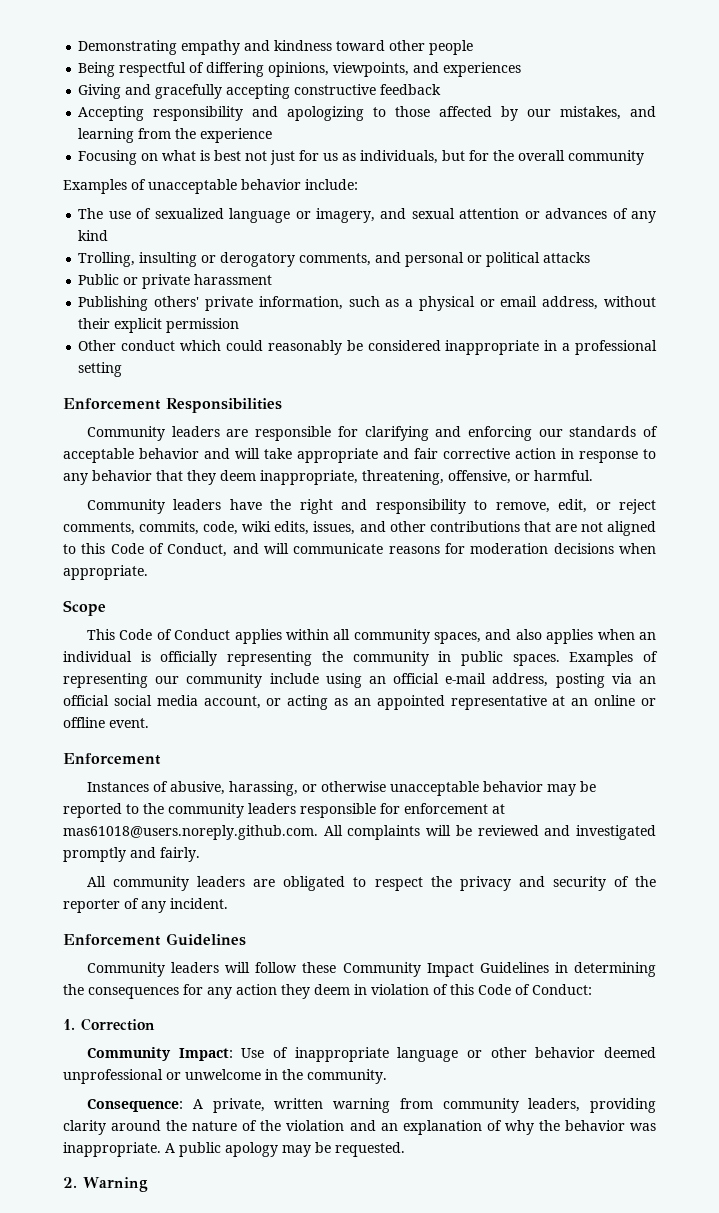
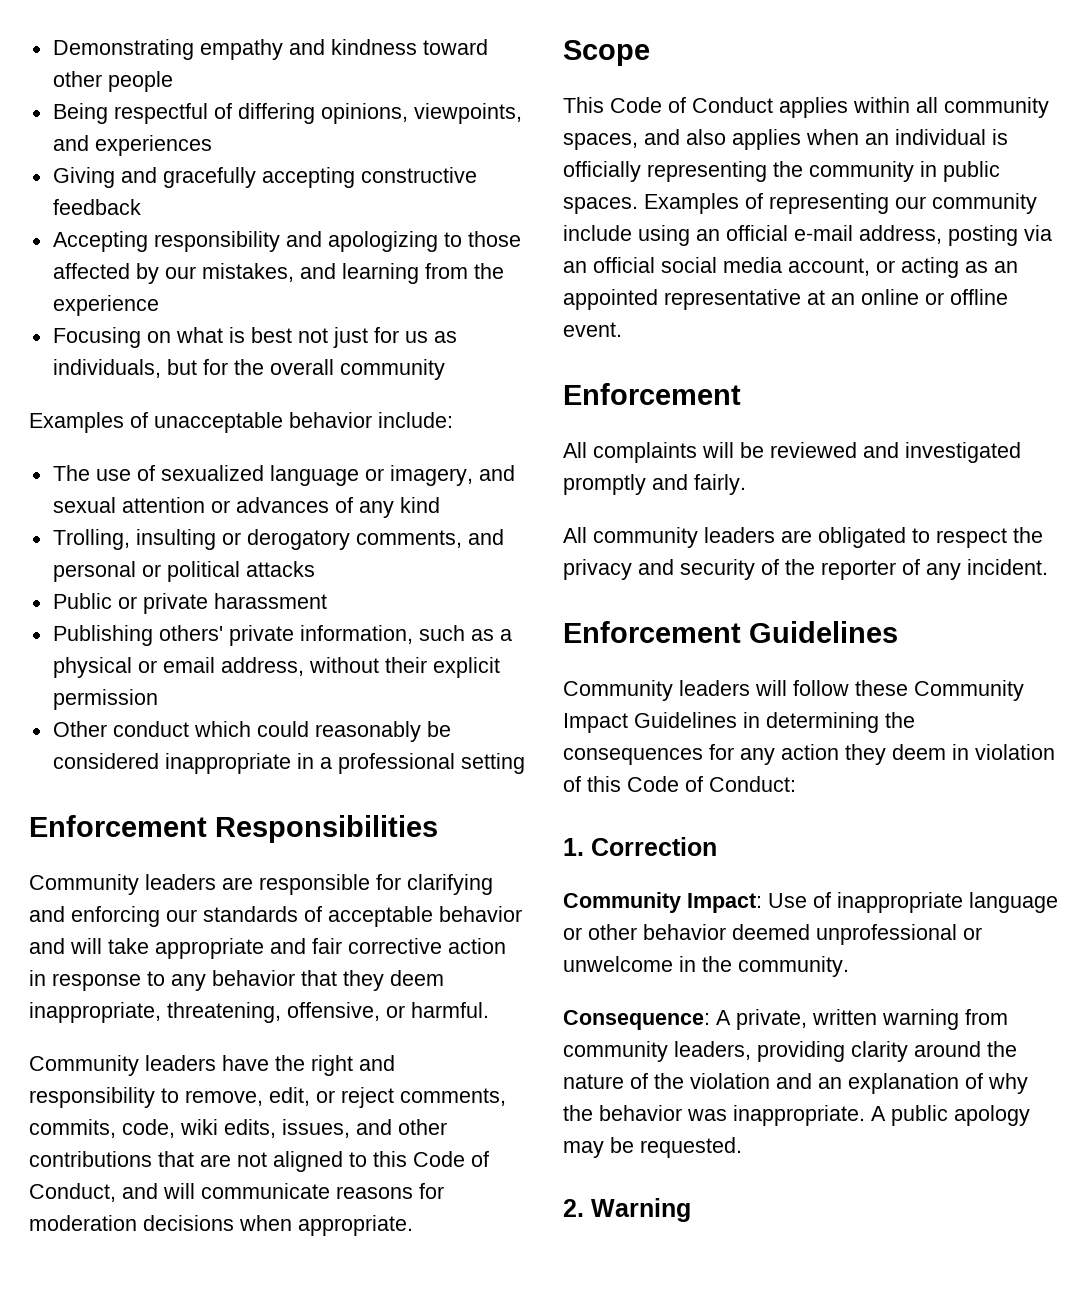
- Instances of abusive, harassing, or otherwise unacceptable behavior may be reported to the community leaders responsible for enforcement at mas61018@users.noreply.github.com. All complaints will be reviewed and investigated promptly and fairly.
+ All complaints will be reviewed and investigated promptly and fairly.

